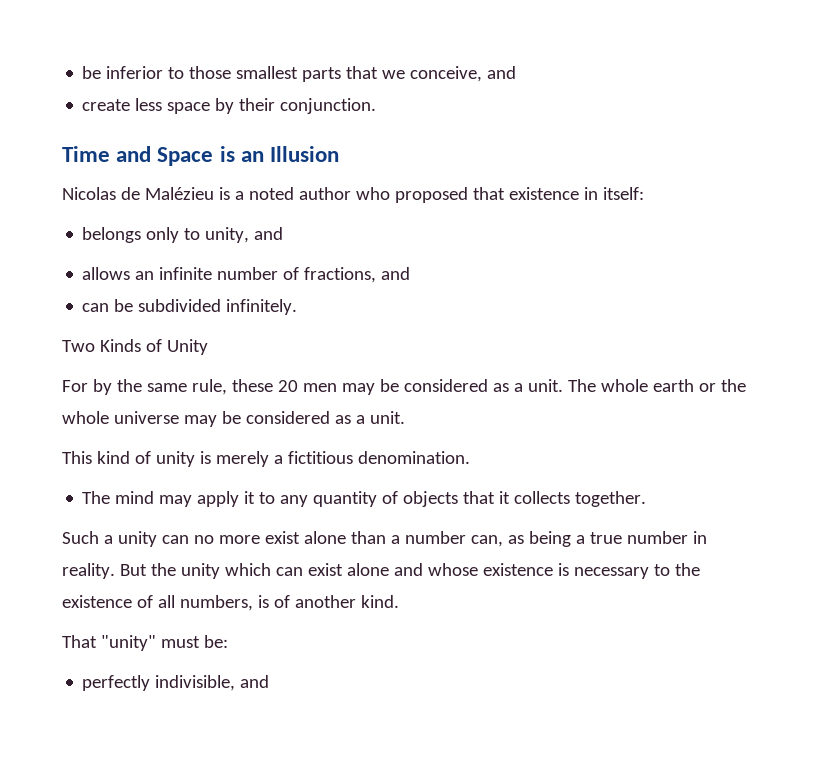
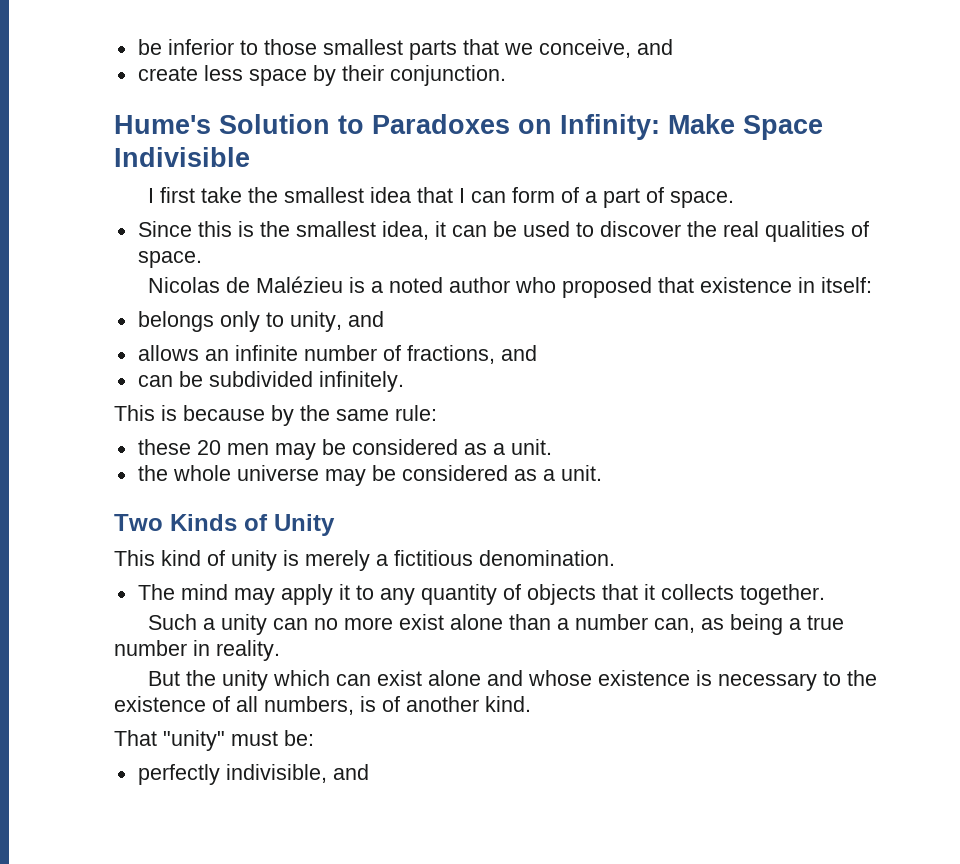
- Time and Space is an Illusion
+ Hume's Solution to Paradoxes on Infinity: Make Space Indivisible
+ I first take the smallest idea that I can form of a part of space.
+ Since this is the smallest idea, it can be used to discover the real qualities of space.
- Two Kinds of Unity
- For by the same rule, these 20 men may be considered as a unit. The whole earth or the whole universe may be considered as a unit.
+ This is because by the same rule:
+ these 20 men may be considered as a unit.
+ the whole universe may be considered as a unit.
+ Two Kinds of Unity
- Such a unity can no more exist alone than a number can, as being a true number in reality. But the unity which can exist alone and whose existence is necessary to the existence of all numbers, is of another kind.
+ Such a unity can no more exist alone than a number can, as being a true number in reality.
+ But the unity which can exist alone and whose existence is necessary to the existence of all numbers, is of another kind.

